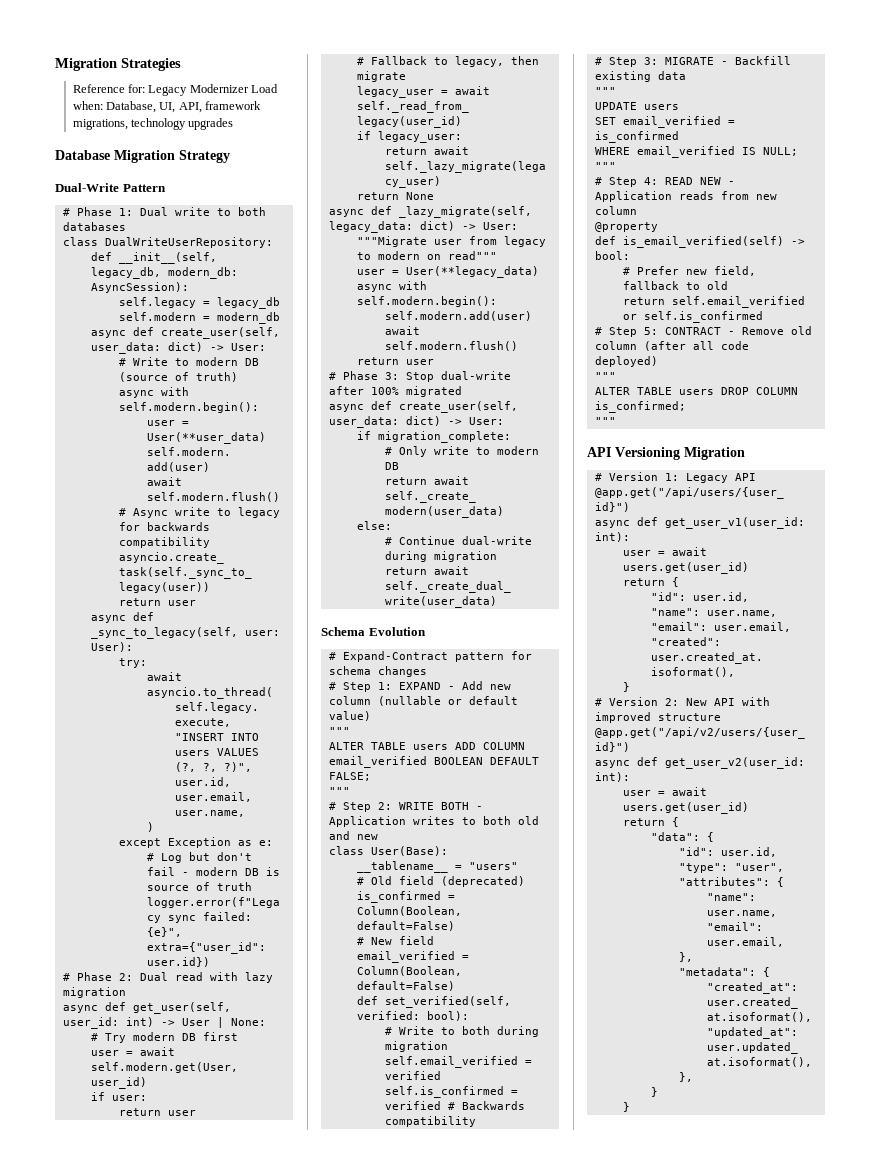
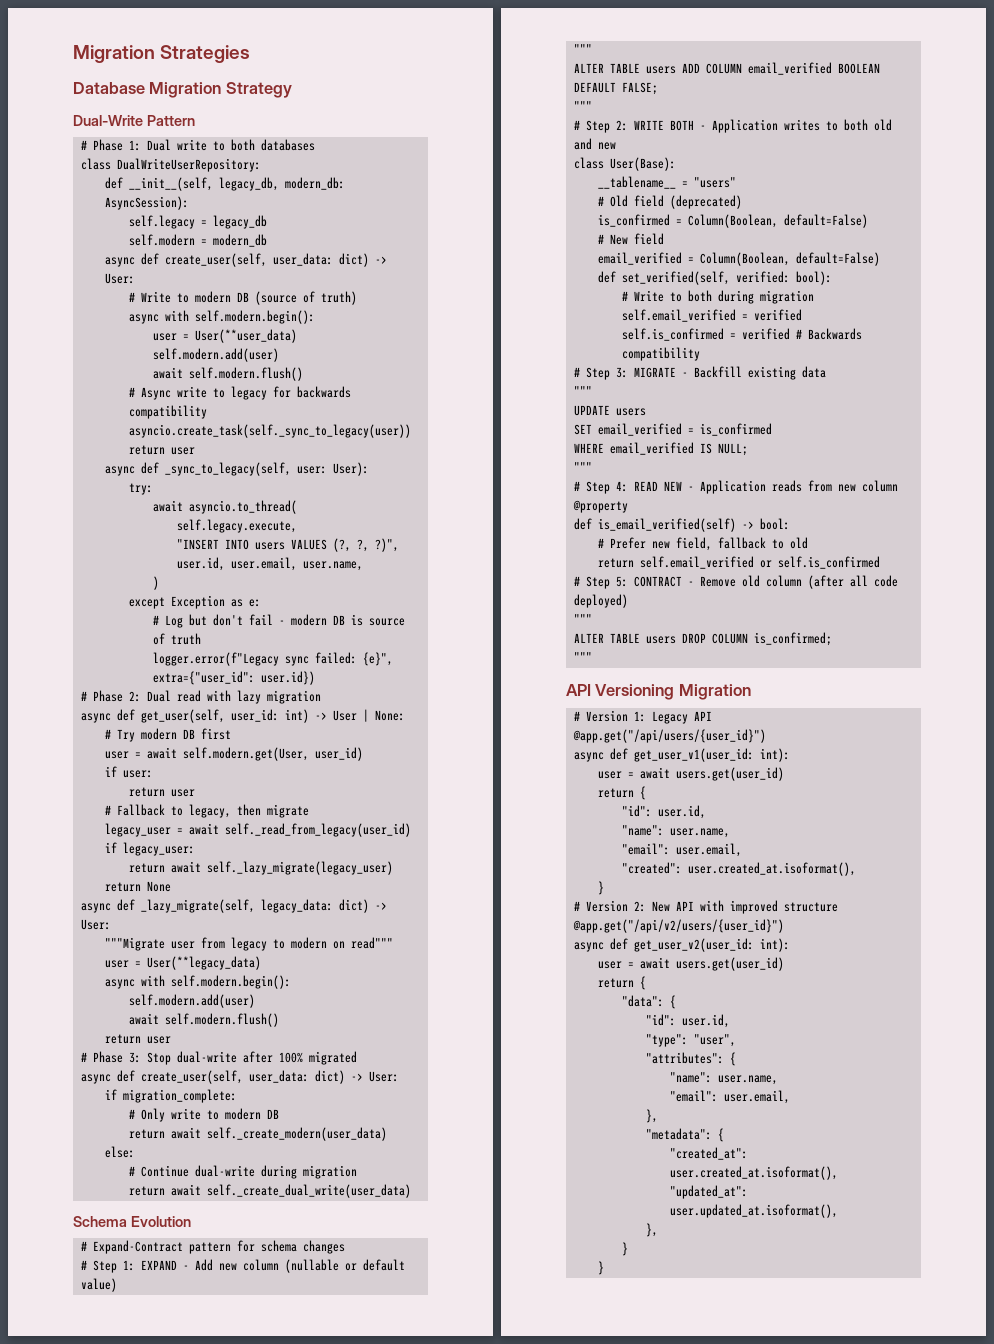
- Reference for: Legacy Modernizer Load when: Database, UI, API, framework migrations, technology upgrades

